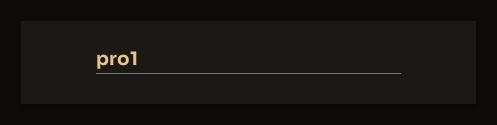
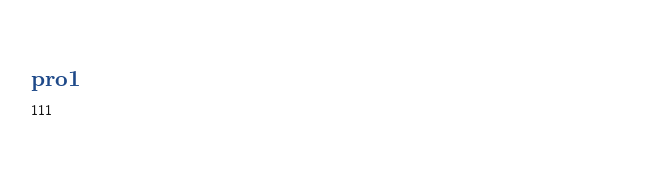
+ 111

